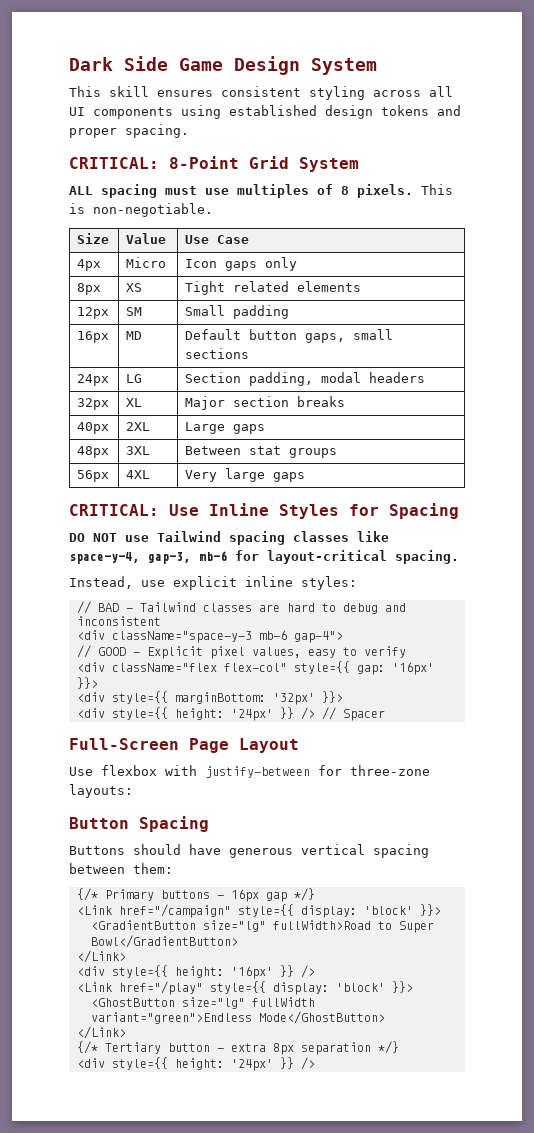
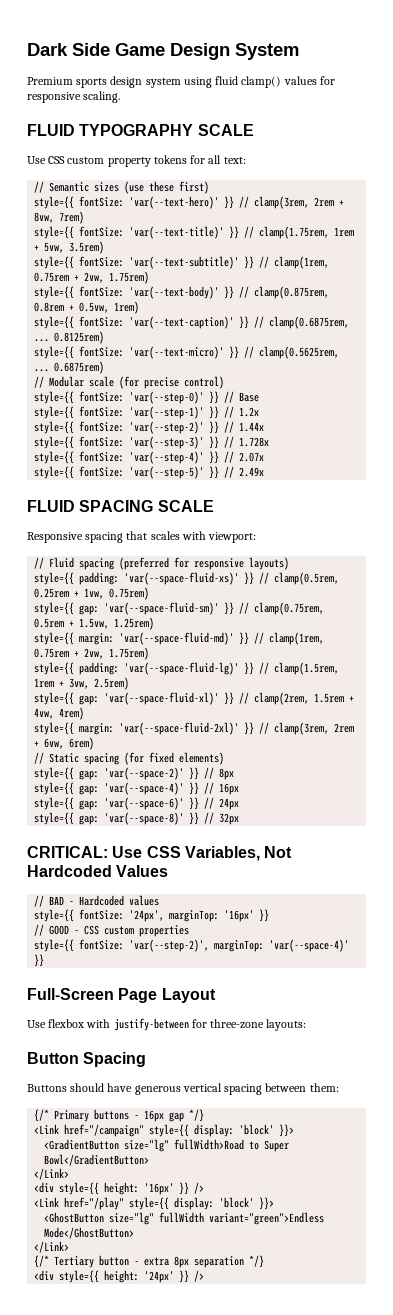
- This skill ensures consistent styling across all UI components using established design tokens and proper spacing.
- CRITICAL: 8-Point Grid System
- ALL spacing must use multiples of 8 pixels. This is non-negotiable.
- Size | Value | Use Case
- 4px | Micro | Icon gaps only
- 8px | XS | Tight related elements
- 12px | SM | Small padding
- 16px | MD | Default button gaps, small sections
- 24px | LG | Section padding, modal headers
- 32px | XL | Major section breaks
- 40px | 2XL | Large gaps
- 48px | 3XL | Between stat groups
- 56px | 4XL | Very large gaps
- CRITICAL: Use Inline Styles for Spacing
- DO NOT use Tailwind spacing classes like space-y-4, gap-3, mb-6 for layout-critical spacing.
- Instead, use explicit inline styles:
- // BAD - Tailwind classes are hard to debug and inconsistent
- <div className="space-y-3 mb-6 gap-4">
- // GOOD - Explicit pixel values, easy to verify
- <div className="flex flex-col" style={{ gap: '16px' }}>
- <div style={{ marginBottom: '32px' }}>
- <div style={{ height: '24px' }} /> // Spacer
+ Premium sports design system using fluid clamp() values for responsive scaling.
+ FLUID TYPOGRAPHY SCALE
+ Use CSS custom property tokens for all text:
+ // Semantic sizes (use these first)
+ style={{ fontSize: 'var(--text-hero)' }} // clamp(3rem, 2rem + 8vw, 7rem)
+ style={{ fontSize: 'var(--text-title)' }} // clamp(1.75rem, 1rem + 5vw, 3.5rem)
+ style={{ fontSize: 'var(--text-subtitle)' }} // clamp(1rem, 0.75rem + 2vw, 1.75rem)
+ style={{ fontSize: 'var(--text-body)' }} // clamp(0.875rem, 0.8rem + 0.5vw, 1rem)
+ style={{ fontSize: 'var(--text-caption)' }} // clamp(0.6875rem, ... 0.8125rem)
+ style={{ fontSize: 'var(--text-micro)' }} // clamp(0.5625rem, ... 0.6875rem)
+ // Modular scale (for precise control)
+ style={{ fontSize: 'var(--step-0)' }} // Base
+ style={{ fontSize: 'var(--step-1)' }} // 1.2x
+ style={{ fontSize: 'var(--step-2)' }} // 1.44x
+ style={{ fontSize: 'var(--step-3)' }} // 1.728x
+ style={{ fontSize: 'var(--step-4)' }} // 2.07x
+ style={{ fontSize: 'var(--step-5)' }} // 2.49x
+ FLUID SPACING SCALE
+ Responsive spacing that scales with viewport:
+ // Fluid spacing (preferred for responsive layouts)
+ style={{ padding: 'var(--space-fluid-xs)' }} // clamp(0.5rem, 0.25rem + 1vw, 0.75rem)
+ style={{ gap: 'var(--space-fluid-sm)' }} // clamp(0.75rem, 0.5rem + 1.5vw, 1.25rem)
+ style={{ margin: 'var(--space-fluid-md)' }} // clamp(1rem, 0.75rem + 2vw, 1.75rem)
+ style={{ padding: 'var(--space-fluid-lg)' }} // clamp(1.5rem, 1rem + 3vw, 2.5rem)
+ style={{ gap: 'var(--space-fluid-xl)' }} // clamp(2rem, 1.5rem + 4vw, 4rem)
+ style={{ margin: 'var(--space-fluid-2xl)' }} // clamp(3rem, 2rem + 6vw, 6rem)
+ // Static spacing (for fixed elements)
+ style={{ gap: 'var(--space-2)' }} // 8px
+ style={{ gap: 'var(--space-4)' }} // 16px
+ style={{ gap: 'var(--space-6)' }} // 24px
+ style={{ gap: 'var(--space-8)' }} // 32px
+ CRITICAL: Use CSS Variables, Not Hardcoded Values
+ // BAD - Hardcoded values
+ style={{ fontSize: '24px', marginTop: '16px' }}
+ // GOOD - CSS custom properties
+ style={{ fontSize: 'var(--step-2)', marginTop: 'var(--space-4)' }}

